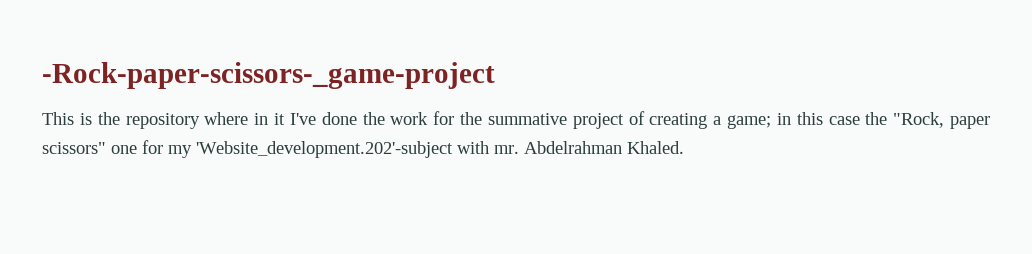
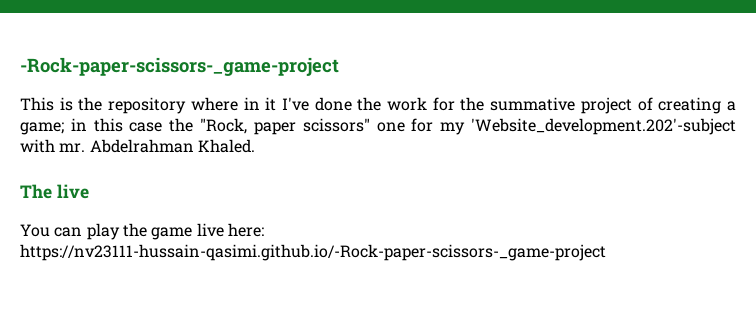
+ The live
+ You can play the game live here: https://nv23111-hussain-qasimi.github.io/-Rock-paper-scissors-_game-project

